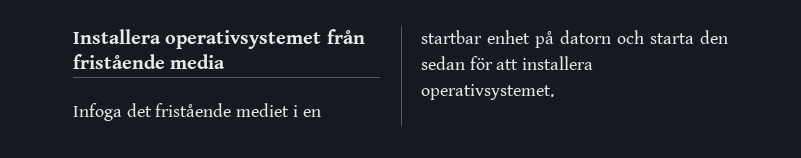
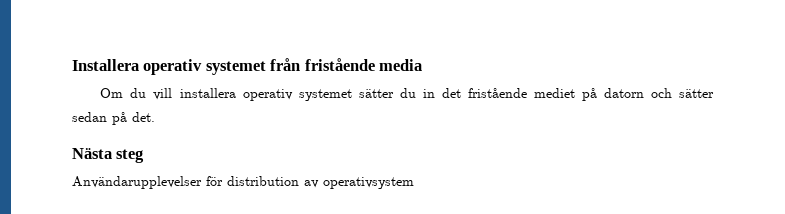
- Installera operativsystemet från fristående media
+ Installera operativ systemet från fristående media
- Infoga det fristående mediet i en startbar enhet på datorn och starta den sedan för att installera operativsystemet.
+ Om du vill installera operativ systemet sätter du in det fristående mediet på datorn och sätter sedan på det.
+ Nästa steg
+ Användarupplevelser för distribution av operativsystem

